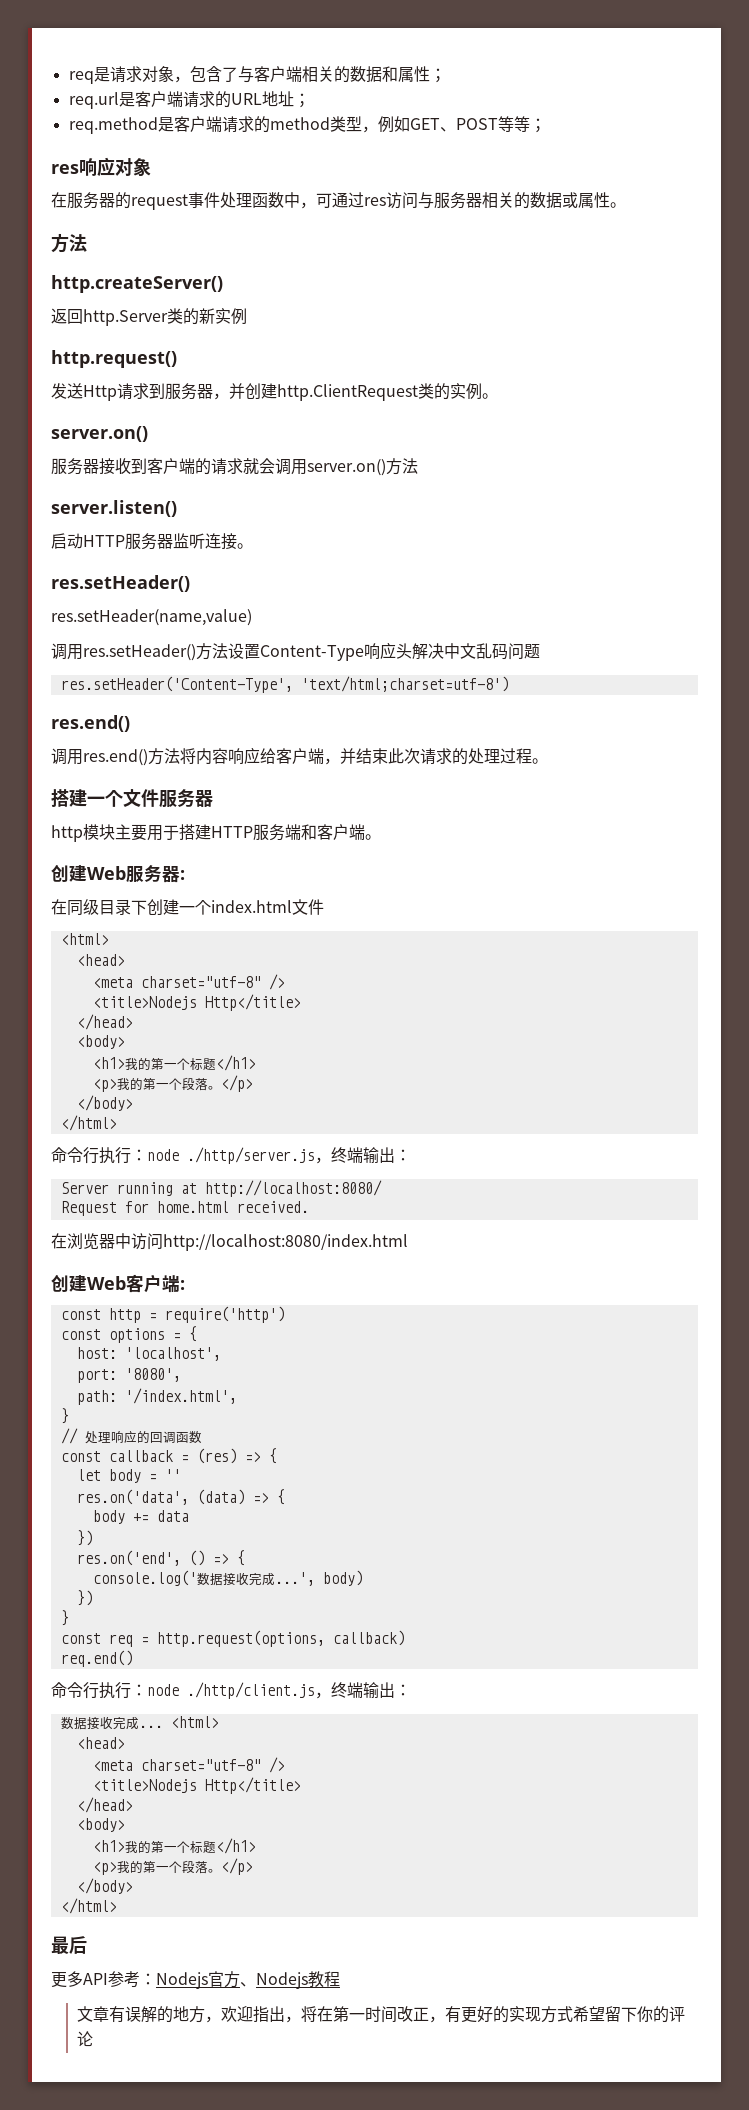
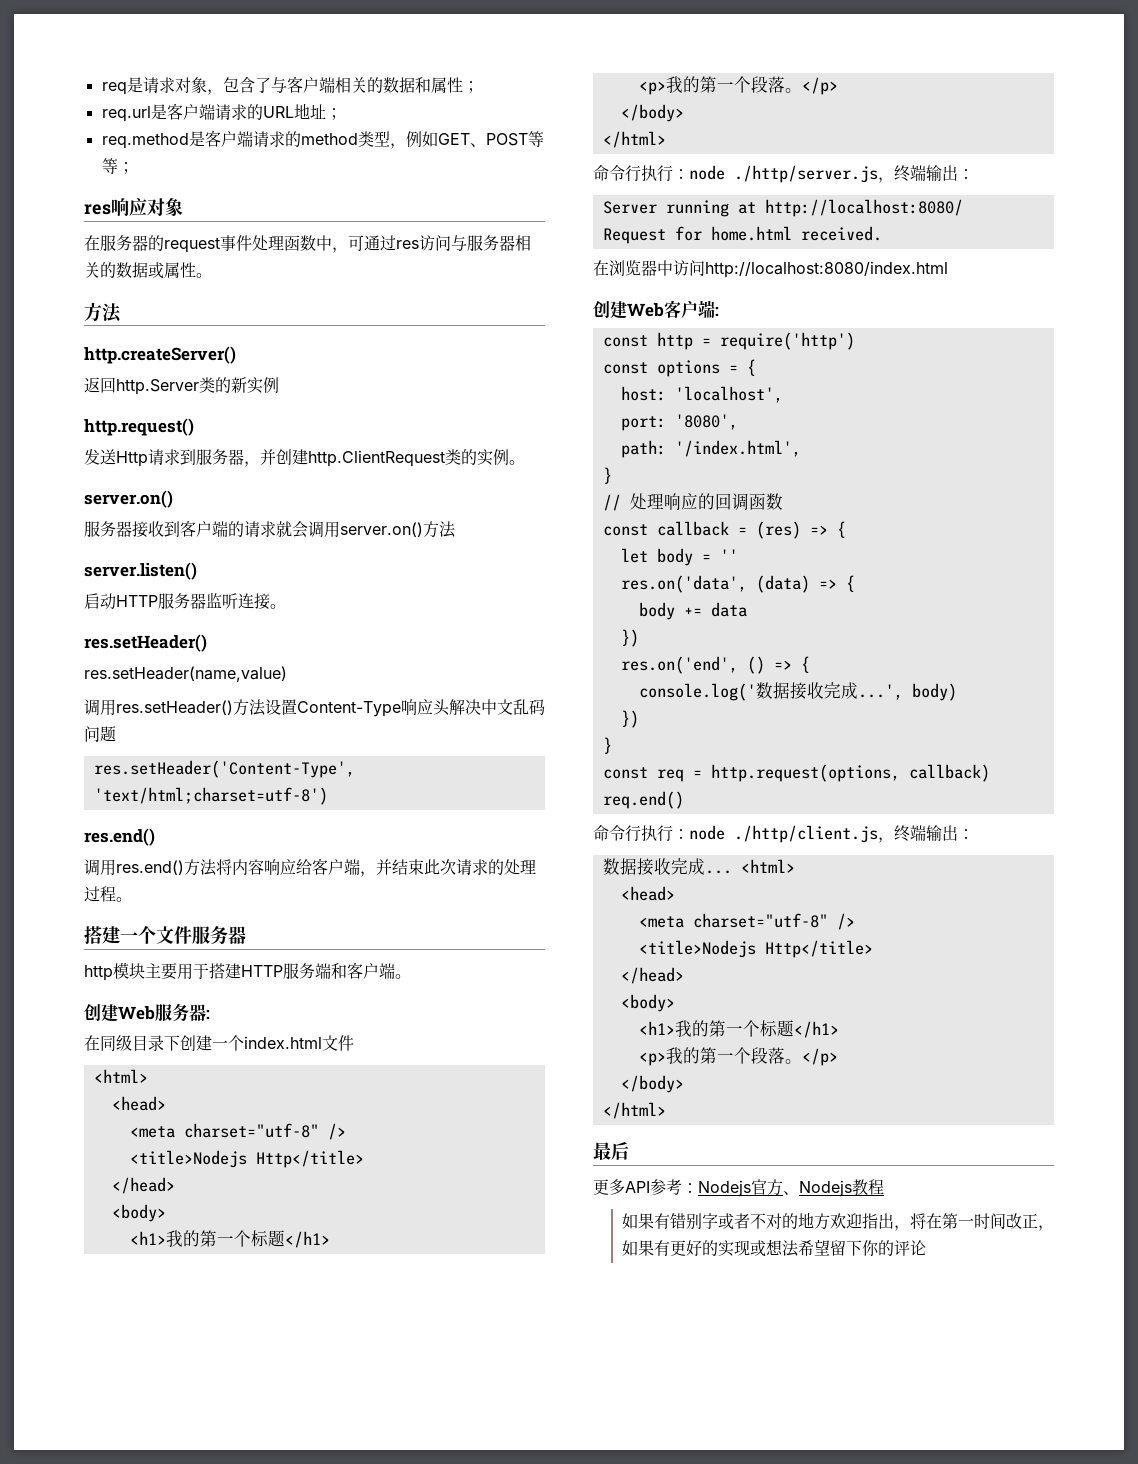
- 文章有误解的地方，欢迎指出，将在第一时间改正，有更好的实现方式希望留下你的评论
+ 如果有错别字或者不对的地方欢迎指出，将在第一时间改正，如果有更好的实现或想法希望留下你的评论

